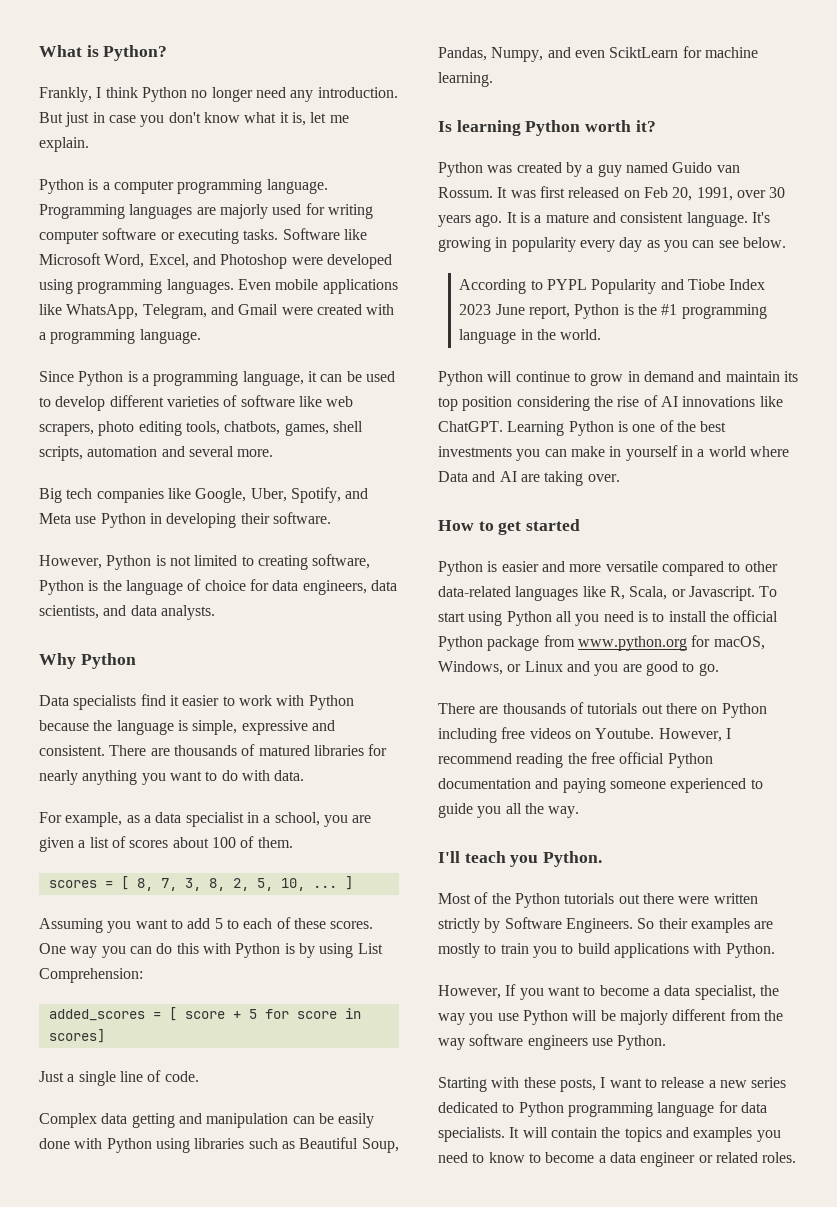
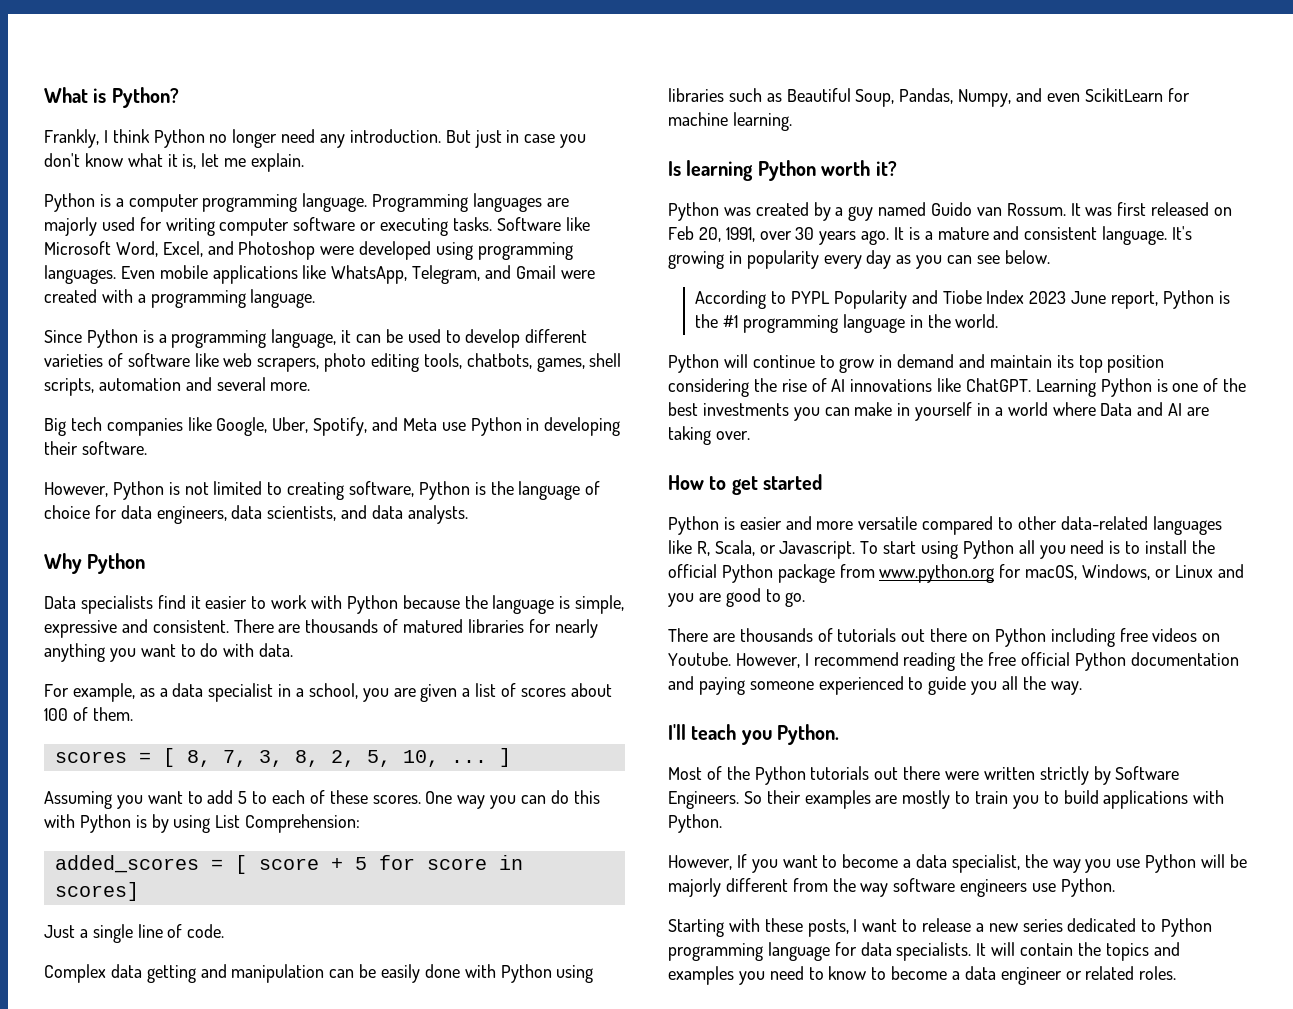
- Complex data getting and manipulation can be easily done with Python using libraries such as Beautiful Soup, Pandas, Numpy, and even SciktLearn for machine learning.
+ Complex data getting and manipulation can be easily done with Python using libraries such as Beautiful Soup, Pandas, Numpy, and even ScikitLearn for machine learning.

